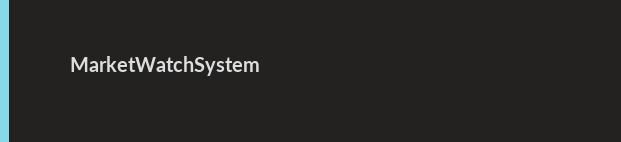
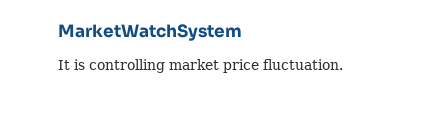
+ It is controlling market price fluctuation.

